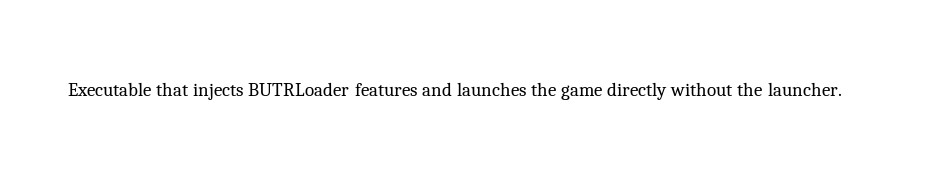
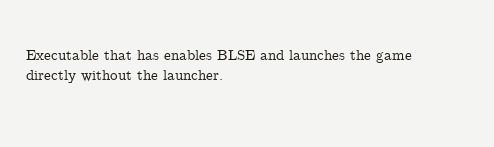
- Executable that injects BUTRLoader features and launches the game directly without the launcher.
+ Executable that has enables BLSE and launches the game directly without the launcher.

